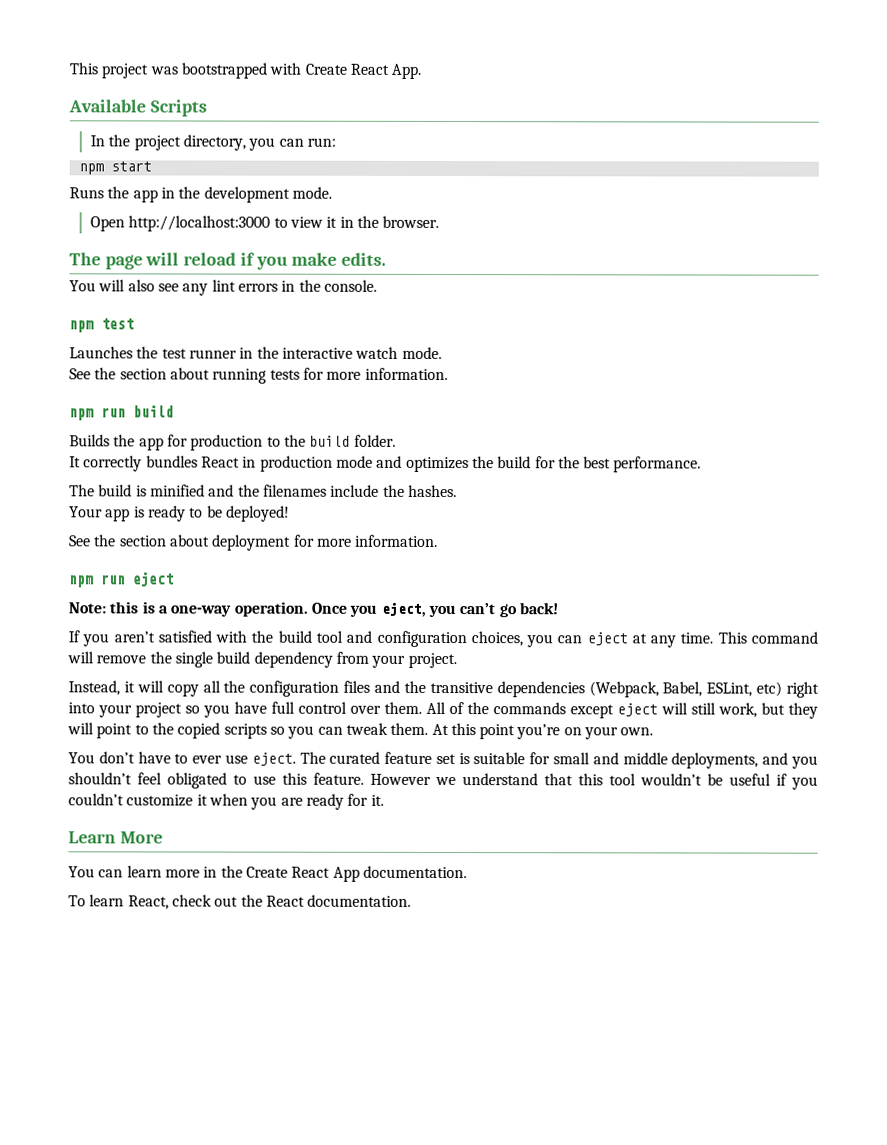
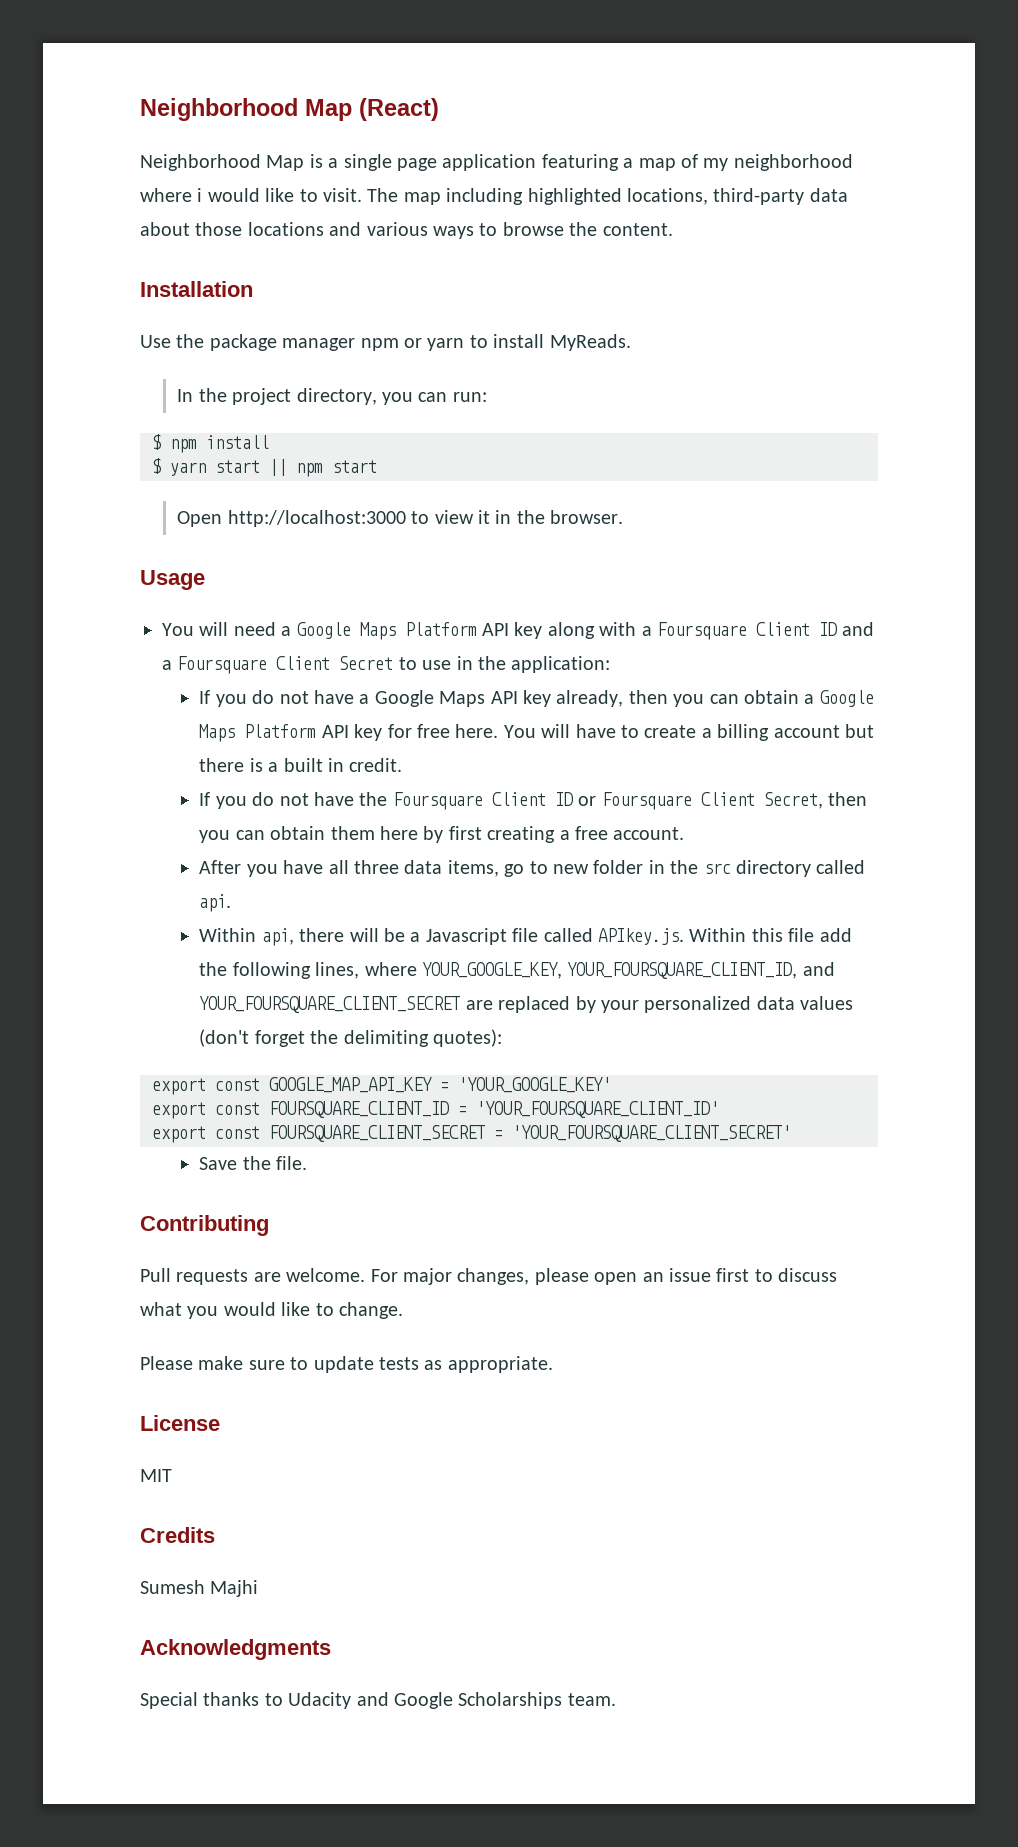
- This project was bootstrapped with Create React App.
- Available Scripts
+ Neighborhood Map (React)
+ Neighborhood Map is a single page application featuring a map of my neighborhood where i would like to visit. The map including highlighted locations, third-party data about those locations and various ways to browse the content.
+ Installation
+ Use the package manager npm or yarn to install MyReads.
- npm start
- Runs the app in the development mode.
+ $ npm install
+ $ yarn start || npm start
- The page will reload if you make edits.
- You will also see any lint errors in the console.
- npm test
- Launches the test runner in the interactive watch mode.
- See the section about running tests for more information.
- npm run build
- Builds the app for production to the build folder.
- It correctly bundles React in production mode and optimizes the build for the best performance.
- The build is minified and the filenames include the hashes.
- Your app is ready to be deployed!
- See the section about deployment for more information.
- npm run eject
- Note: this is a one-way operation. Once you eject, you can’t go back!
- If you aren’t satisfied with the build tool and configuration choices, you can eject at any time. This command will remove the single build dependency from your project.
- Instead, it will copy all the configuration files and the transitive dependencies (Webpack, Babel, ESLint, etc) right into your project so you have full control over them. All of the commands except eject will still work, but they will point to the copied scripts so you can tweak them. At this point you’re on your own.
- You don’t have to ever use eject. The curated feature set is suitable for small and middle deployments, and you shouldn’t feel obligated to use this feature. However we understand that this tool wouldn’t be useful if you couldn’t customize it when you are ready for it.
- Learn More
- You can learn more in the Create React App documentation.
- To learn React, check out the React documentation.
+ Usage
+ You will need a Google Maps Platform API key along with a Foursquare Client ID and a Foursquare Client Secret to use in the application:
+ If you do not have a Google Maps API key already, then you can obtain a Google Maps Platform API key for free here. You will have to create a billing account but there is a built in credit.
+ If you do not have the Foursquare Client ID or Foursquare Client Secret, then you can obtain them here by first creating a free account.
+ After you have all three data items, go to new folder in the src directory called api.
+ Within api, there will be a Javascript file called APIkey.js. Within this file add the following lines, where YOUR_GOOGLE_KEY, YOUR_FOURSQUARE_CLIENT_ID, and YOUR_FOURSQUARE_CLIENT_SECRET are replaced by your personalized data values (don't forget the delimiting quotes):
+ export const GOOGLE_MAP_API_KEY = 'YOUR_GOOGLE_KEY'
+ export const FOURSQUARE_CLIENT_ID = 'YOUR_FOURSQUARE_CLIENT_ID'
+ export const FOURSQUARE_CLIENT_SECRET = 'YOUR_FOURSQUARE_CLIENT_SECRET'
+ Save the file.
+ Contributing
+ Pull requests are welcome. For major changes, please open an issue first to discuss what you would like to change.
+ Please make sure to update tests as appropriate.
+ License
+ MIT
+ Credits
+ Sumesh Majhi
+ Acknowledgments
+ Special thanks to Udacity and Google Scholarships team.

